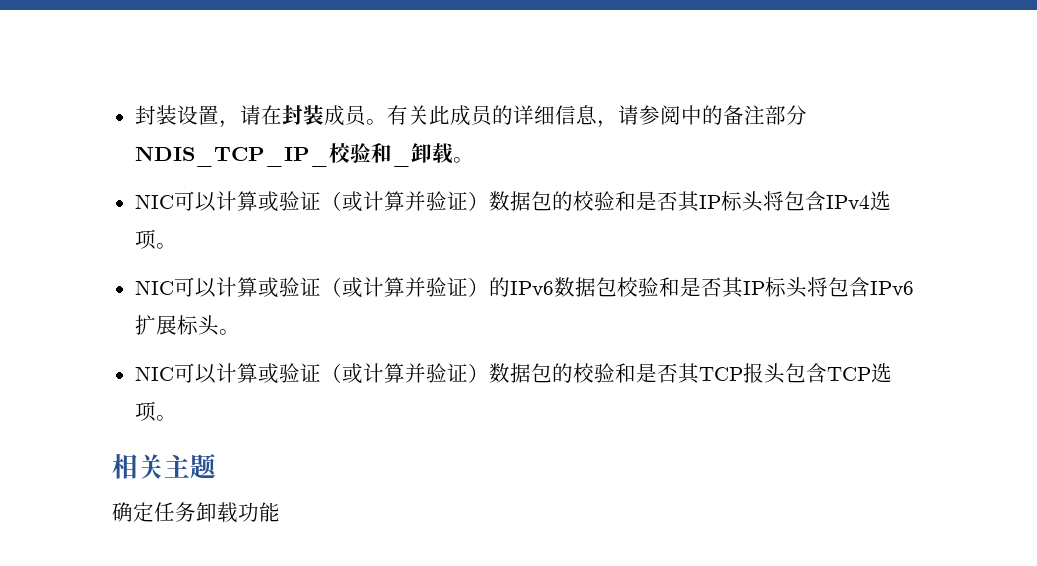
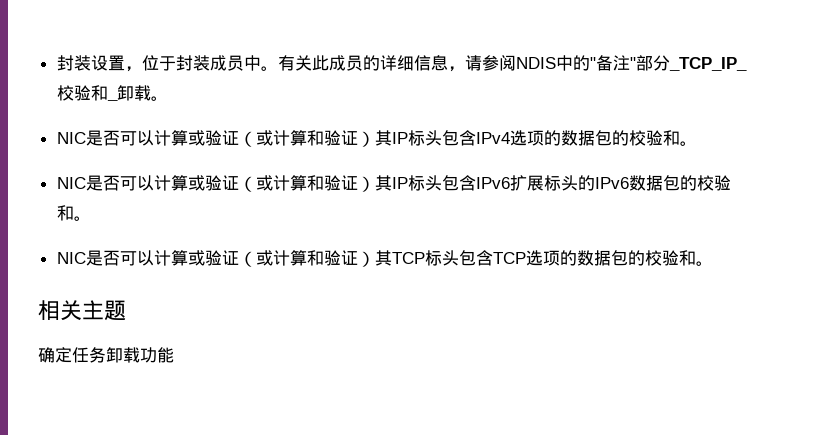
- 封装设置，请在封装成员。
+ 封装设置，位于封装成员中。
- 有关此成员的详细信息，请参阅中的备注部分NDIS_TCP_IP_校验和_卸载。
+ 有关此成员的详细信息，请参阅NDIS中的"备注"部分_TCP_IP_校验和_卸载。
- NIC可以计算或验证（或计算并验证）数据包的校验和是否其IP标头将包含IPv4选项。
- NIC可以计算或验证（或计算并验证）的IPv6数据包校验和是否其IP标头将包含IPv6扩展标头。
- NIC可以计算或验证（或计算并验证）数据包的校验和是否其TCP报头包含TCP选项。
+ NIC是否可以计算或验证（或计算和验证）其IP标头包含IPv4选项的数据包的校验和。
+ NIC是否可以计算或验证（或计算和验证）其IP标头包含IPv6扩展标头的IPv6数据包的校验和。
+ NIC是否可以计算或验证（或计算和验证）其TCP标头包含TCP选项的数据包的校验和。

